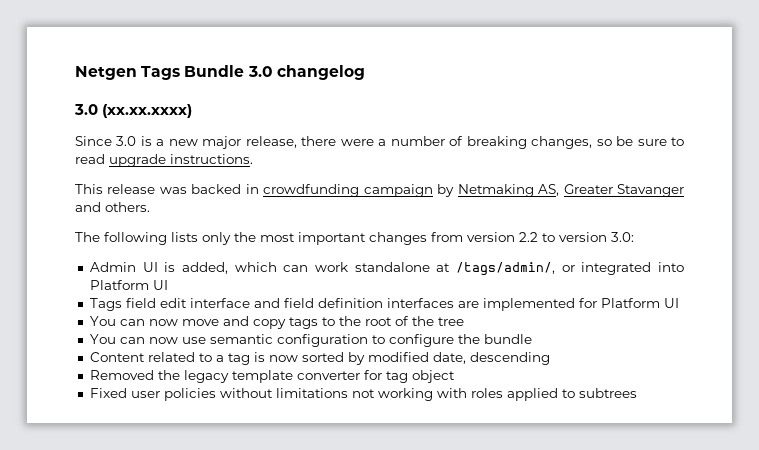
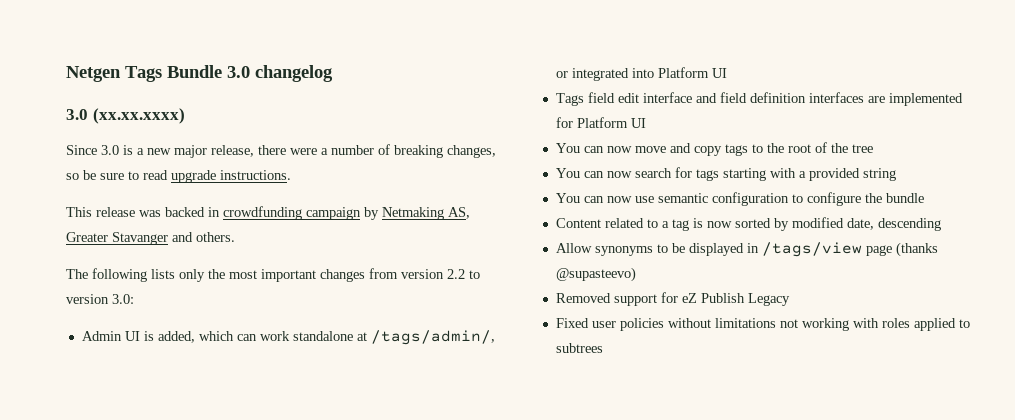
+ You can now search for tags starting with a provided string
- Removed the legacy template converter for tag object
+ Allow synonyms to be displayed in /tags/view page (thanks @supasteevo)
+ Removed support for eZ Publish Legacy

